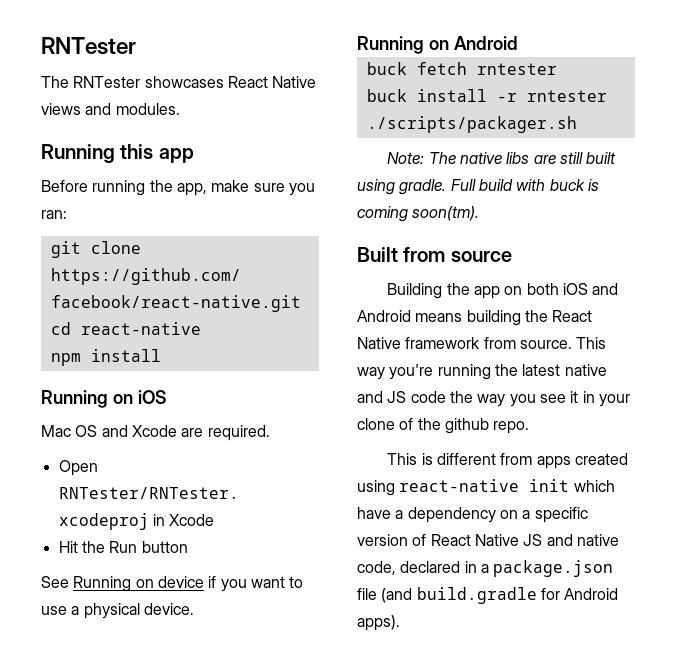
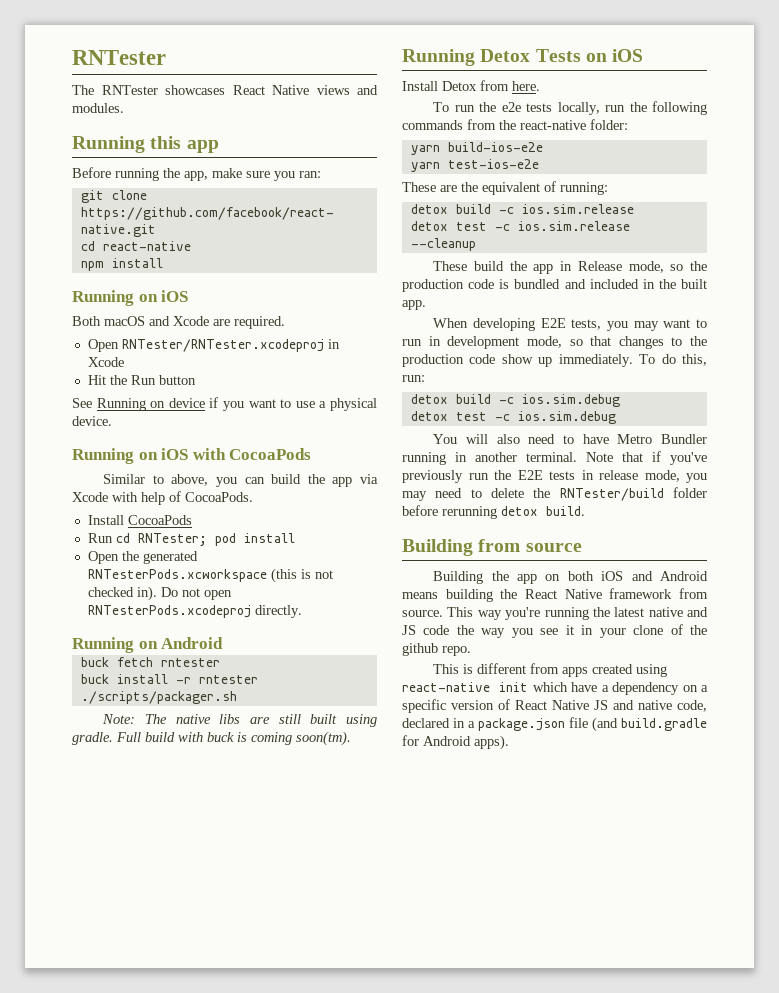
- Mac OS and Xcode are required.
+ Both macOS and Xcode are required.
+ Running on iOS with CocoaPods
+ Similar to above, you can build the app via Xcode with help of CocoaPods.
+ Install CocoaPods
+ Run cd RNTester; pod install
+ Open the generated RNTesterPods.xcworkspace (this is not checked in). Do not open RNTesterPods.xcodeproj directly.
- Built from source
+ Running Detox Tests on iOS
+ Install Detox from here.
+ To run the e2e tests locally, run the following commands from the react-native folder:
+ yarn build-ios-e2e
+ yarn test-ios-e2e
+ These are the equivalent of running:
+ detox build -c ios.sim.release
+ detox test -c ios.sim.release --cleanup
+ These build the app in Release mode, so the production code is bundled and included in the built app.
+ When developing E2E tests, you may want to run in development mode, so that changes to the production code show up immediately. To do this, run:
+ detox build -c ios.sim.debug
+ detox test -c ios.sim.debug
+ You will also need to have Metro Bundler running in another terminal. Note that if you've previously run the E2E tests in release mode, you may need to delete the RNTester/build folder before rerunning detox build.
+ Building from source

